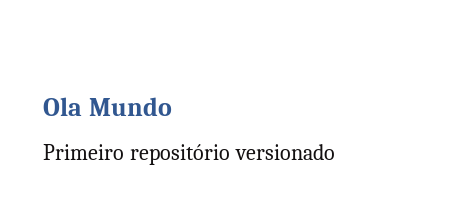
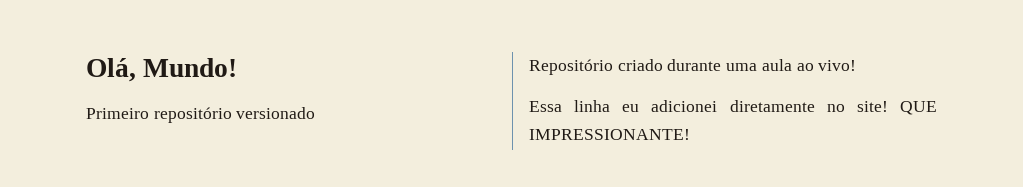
- Ola Mundo
+ Olá, Mundo!
+ Repositório criado durante uma aula ao vivo!
+ Essa linha eu adicionei diretamente no site! QUE IMPRESSIONANTE!

